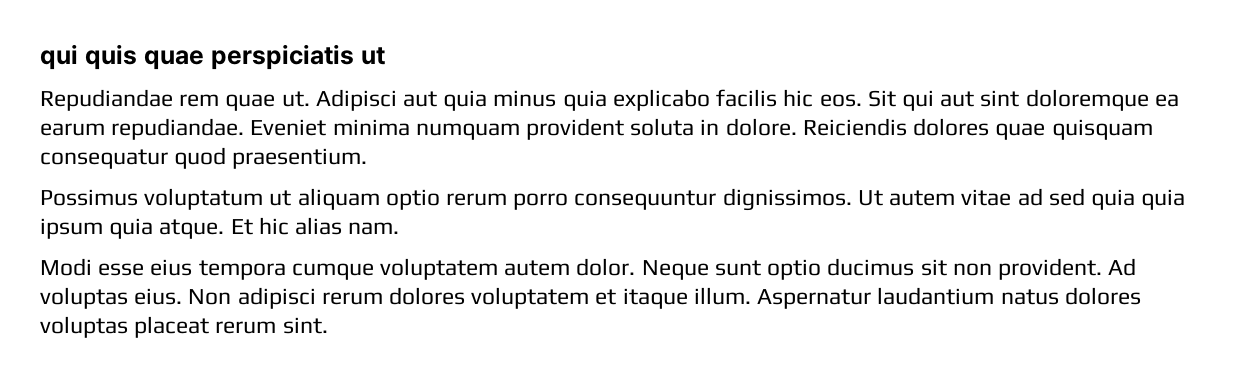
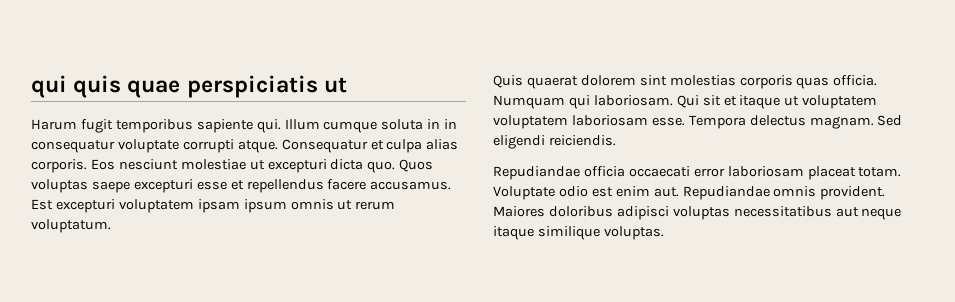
- Repudiandae rem quae ut. Adipisci aut quia minus quia explicabo facilis hic eos. Sit qui aut sint doloremque ea earum repudiandae. Eveniet minima numquam provident soluta in dolore. Reiciendis dolores quae quisquam consequatur quod praesentium.
- Possimus voluptatum ut aliquam optio rerum porro consequuntur dignissimos. Ut autem vitae ad sed quia quia ipsum quia atque. Et hic alias nam.
- Modi esse eius tempora cumque voluptatem autem dolor. Neque sunt optio ducimus sit non provident. Ad voluptas eius. Non adipisci rerum dolores voluptatem et itaque illum. Aspernatur laudantium natus dolores voluptas placeat rerum sint.
+ Harum fugit temporibus sapiente qui. Illum cumque soluta in in consequatur voluptate corrupti atque. Consequatur et culpa alias corporis. Eos nesciunt molestiae ut excepturi dicta quo. Quos voluptas saepe excepturi esse et repellendus facere accusamus. Est excepturi voluptatem ipsam ipsum omnis ut rerum voluptatum.
+ Quis quaerat dolorem sint molestias corporis quas officia. Numquam qui laboriosam. Qui sit et itaque ut voluptatem voluptatem laboriosam esse. Tempora delectus magnam. Sed eligendi reiciendis.
+ Repudiandae officia occaecati error laboriosam placeat totam. Voluptate odio est enim aut. Repudiandae omnis provident. Maiores doloribus adipisci voluptas necessitatibus aut neque itaque similique voluptas.

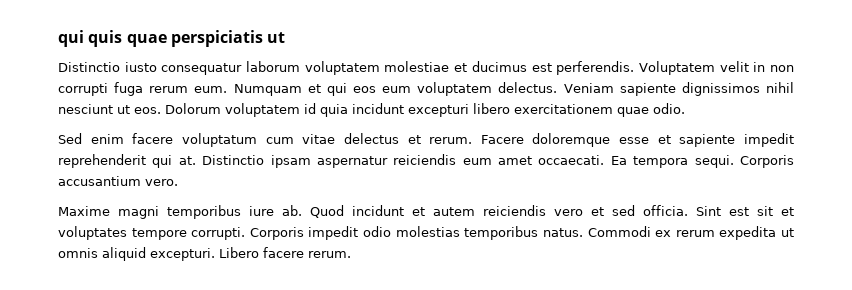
- Harum fugit temporibus sapiente qui. Illum cumque soluta in in consequatur voluptate corrupti atque. Consequatur et culpa alias corporis. Eos nesciunt molestiae ut excepturi dicta quo. Quos voluptas saepe excepturi esse et repellendus facere accusamus. Est excepturi voluptatem ipsam ipsum omnis ut rerum voluptatum.
- Quis quaerat dolorem sint molestias corporis quas officia. Numquam qui laboriosam. Qui sit et itaque ut voluptatem voluptatem laboriosam esse. Tempora delectus magnam. Sed eligendi reiciendis.
- Repudiandae officia occaecati error laboriosam placeat totam. Voluptate odio est enim aut. Repudiandae omnis provident. Maiores doloribus adipisci voluptas necessitatibus aut neque itaque similique voluptas.
+ Distinctio iusto consequatur laborum voluptatem molestiae et ducimus est perferendis. Voluptatem velit in non corrupti fuga rerum eum. Numquam et qui eos eum voluptatem delectus. Veniam sapiente dignissimos nihil nesciunt ut eos. Dolorum voluptatem id quia incidunt excepturi libero exercitationem quae odio.
+ Sed enim facere voluptatum cum vitae delectus et rerum. Facere doloremque esse et sapiente impedit reprehenderit qui at. Distinctio ipsam aspernatur reiciendis eum amet occaecati. Ea tempora sequi. Corporis accusantium vero.
+ Maxime magni temporibus iure ab. Quod incidunt et autem reiciendis vero et sed officia. Sint est sit et voluptates tempore corrupti. Corporis impedit odio molestias temporibus natus. Commodi ex rerum expedita ut omnis aliquid excepturi. Libero facere rerum.

